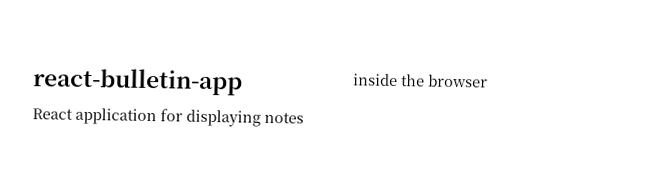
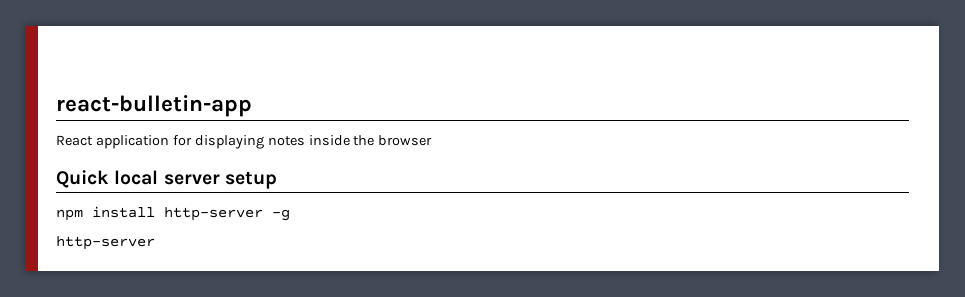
+ Quick local server setup
+ npm install http-server -g
+ http-server

